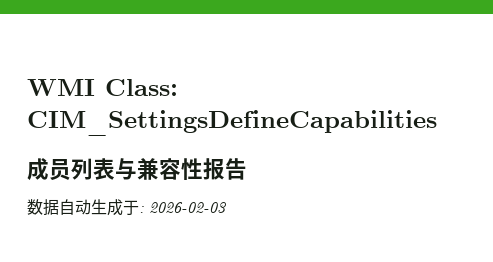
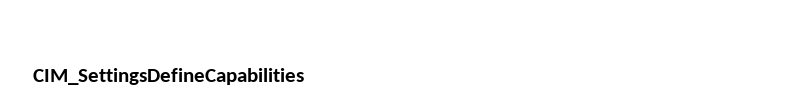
- WMI Class: CIM_SettingsDefineCapabilities
+ CIM_SettingsDefineCapabilities
- 成员列表与兼容性报告
- 数据自动生成于: 2026-02-03

